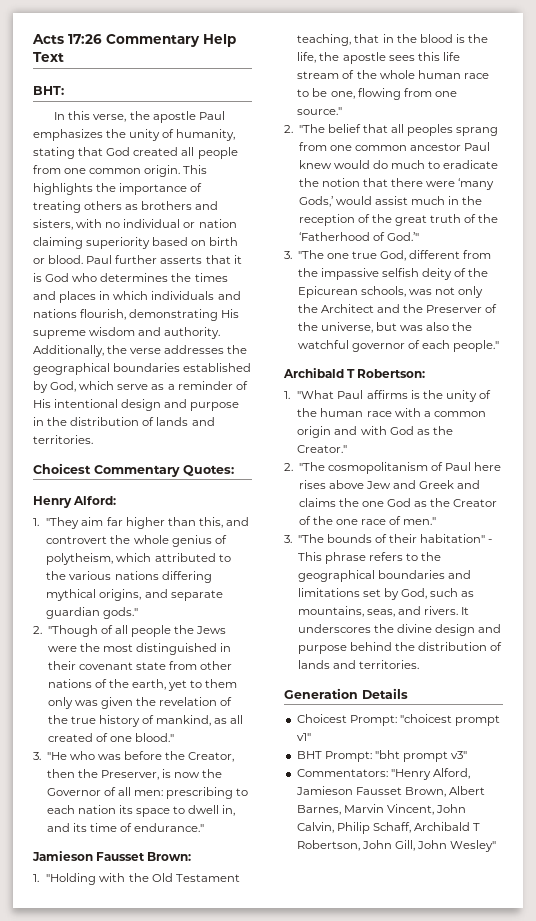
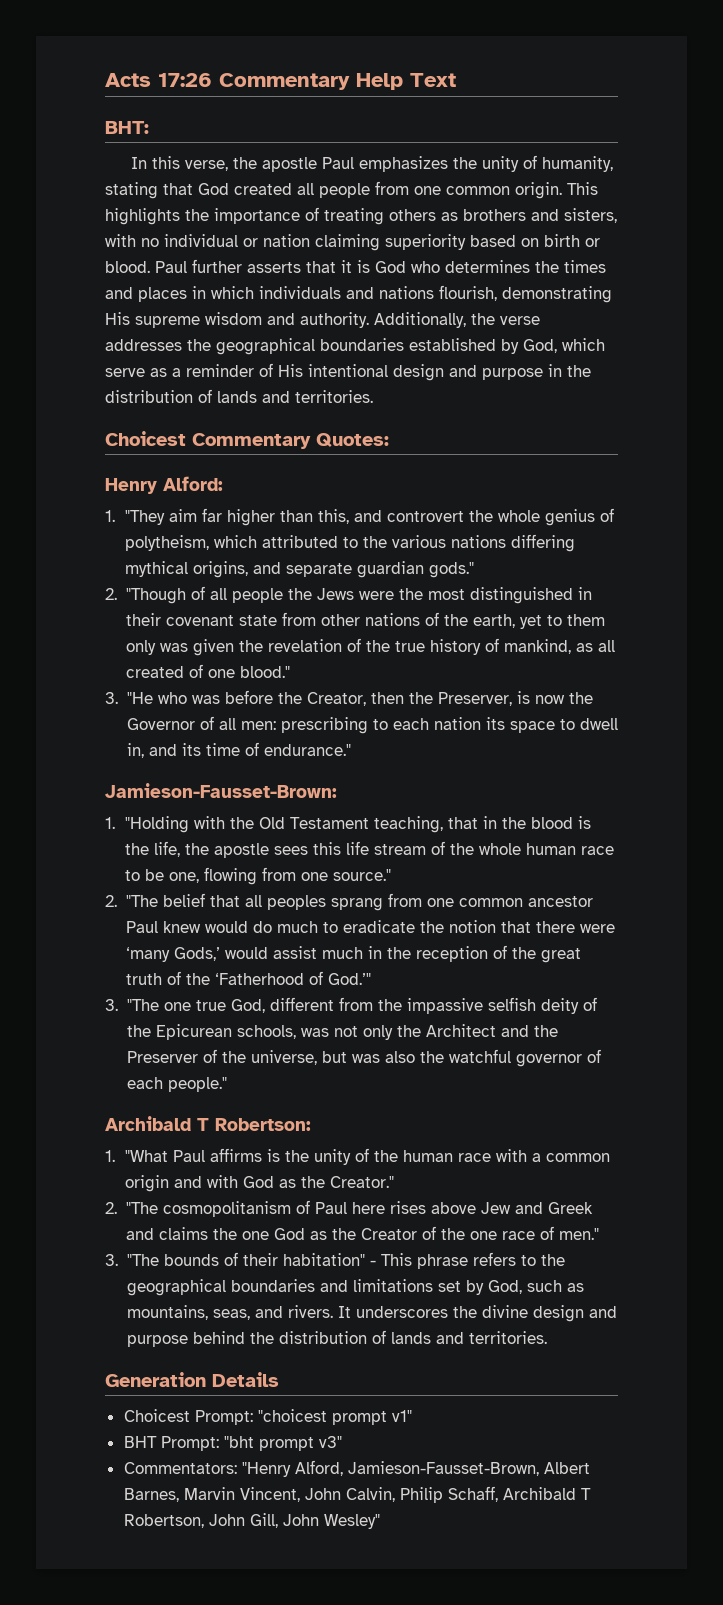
- Jamieson Fausset Brown:
+ Jamieson-Fausset-Brown:
- Commentators: "Henry Alford, Jamieson Fausset Brown, Albert Barnes, Marvin Vincent, John Calvin, Philip Schaff, Archibald T Robertson, John Gill, John Wesley"
+ Commentators: "Henry Alford, Jamieson-Fausset-Brown, Albert Barnes, Marvin Vincent, John Calvin, Philip Schaff, Archibald T Robertson, John Gill, John Wesley"

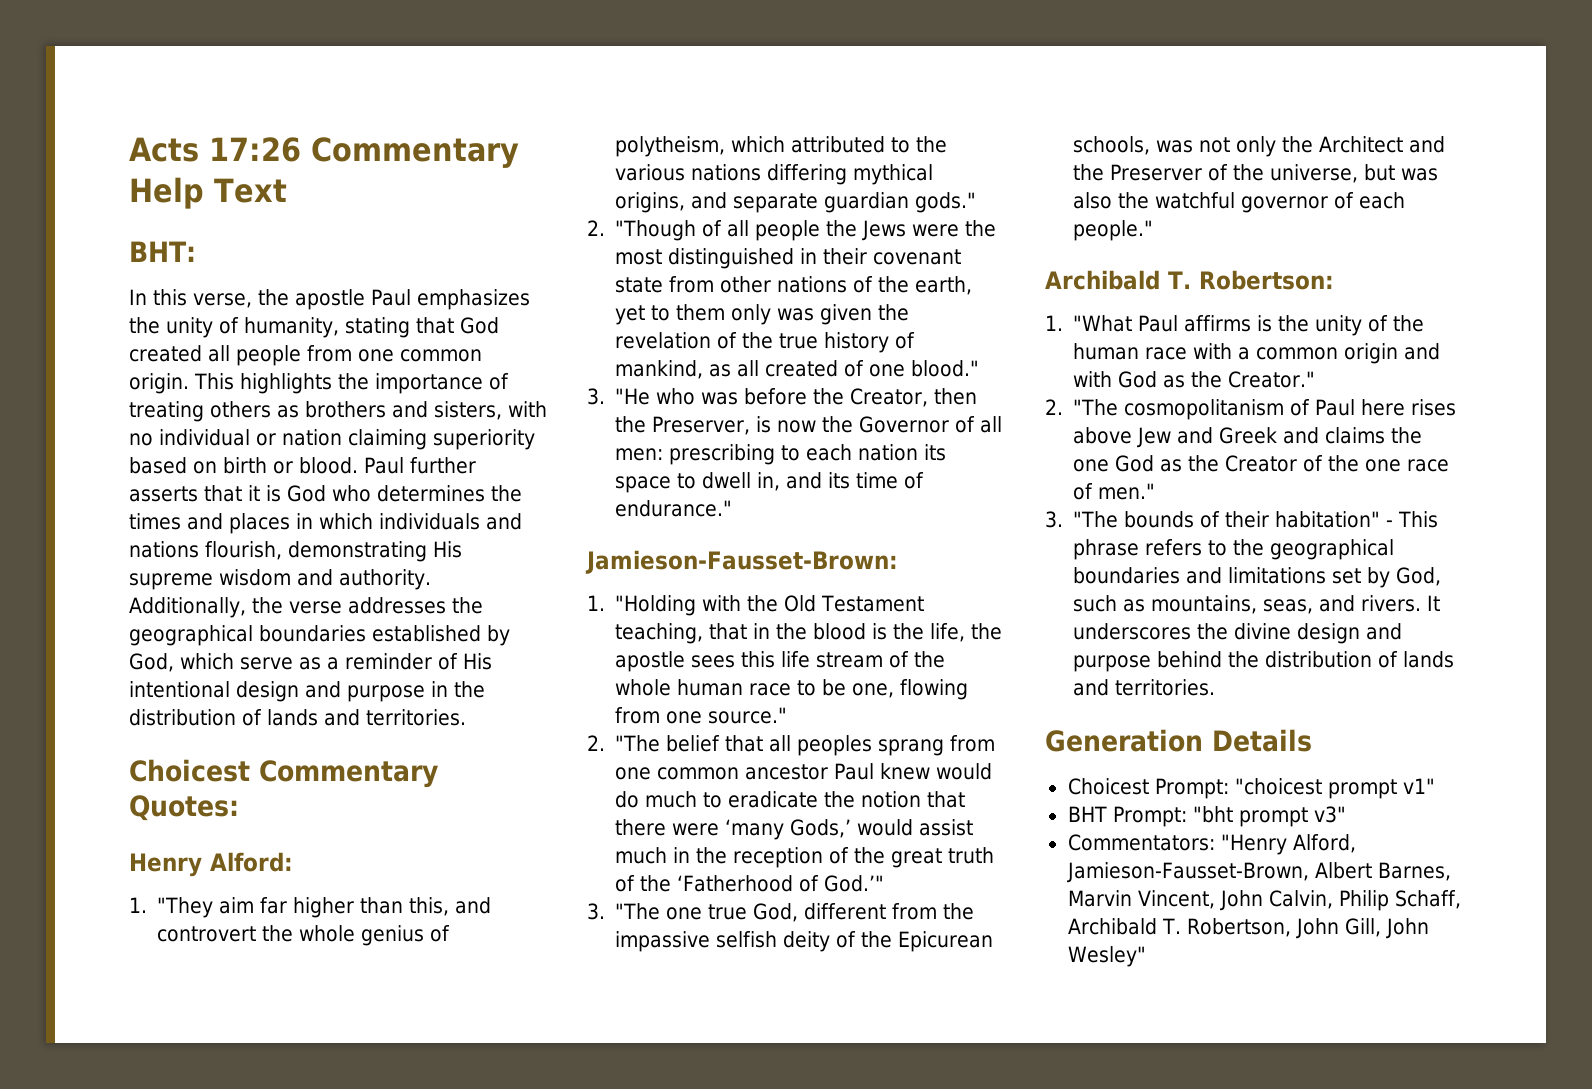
- Archibald T Robertson:
+ Archibald T. Robertson:
- Commentators: "Henry Alford, Jamieson-Fausset-Brown, Albert Barnes, Marvin Vincent, John Calvin, Philip Schaff, Archibald T Robertson, John Gill, John Wesley"
+ Commentators: "Henry Alford, Jamieson-Fausset-Brown, Albert Barnes, Marvin Vincent, John Calvin, Philip Schaff, Archibald T. Robertson, John Gill, John Wesley"

